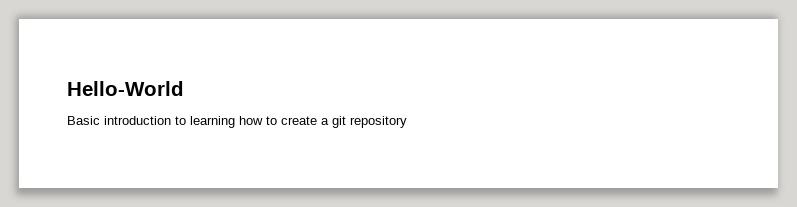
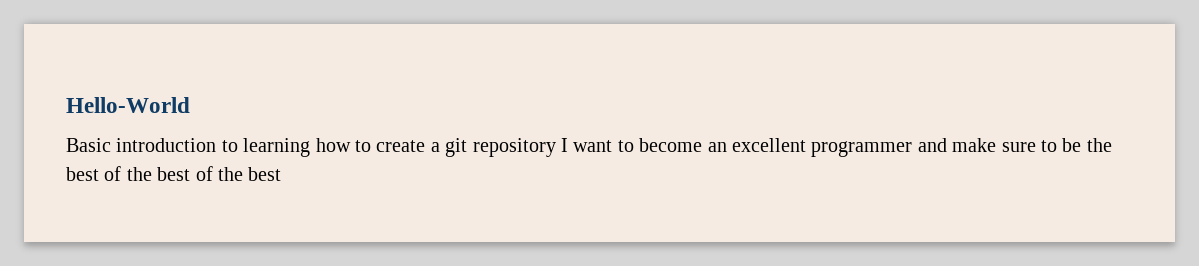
- Basic introduction to learning how to create a git repository
+ Basic introduction to learning how to create a git repository I want to become an excellent programmer and make sure to be the best of the best of the best

